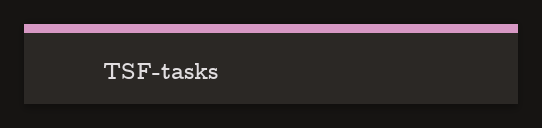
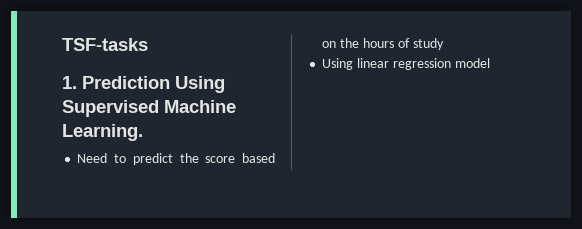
+ 1. Prediction Using Supervised Machine Learning.
+ Need to predict the score based on the hours of study
+ Using linear regression model

